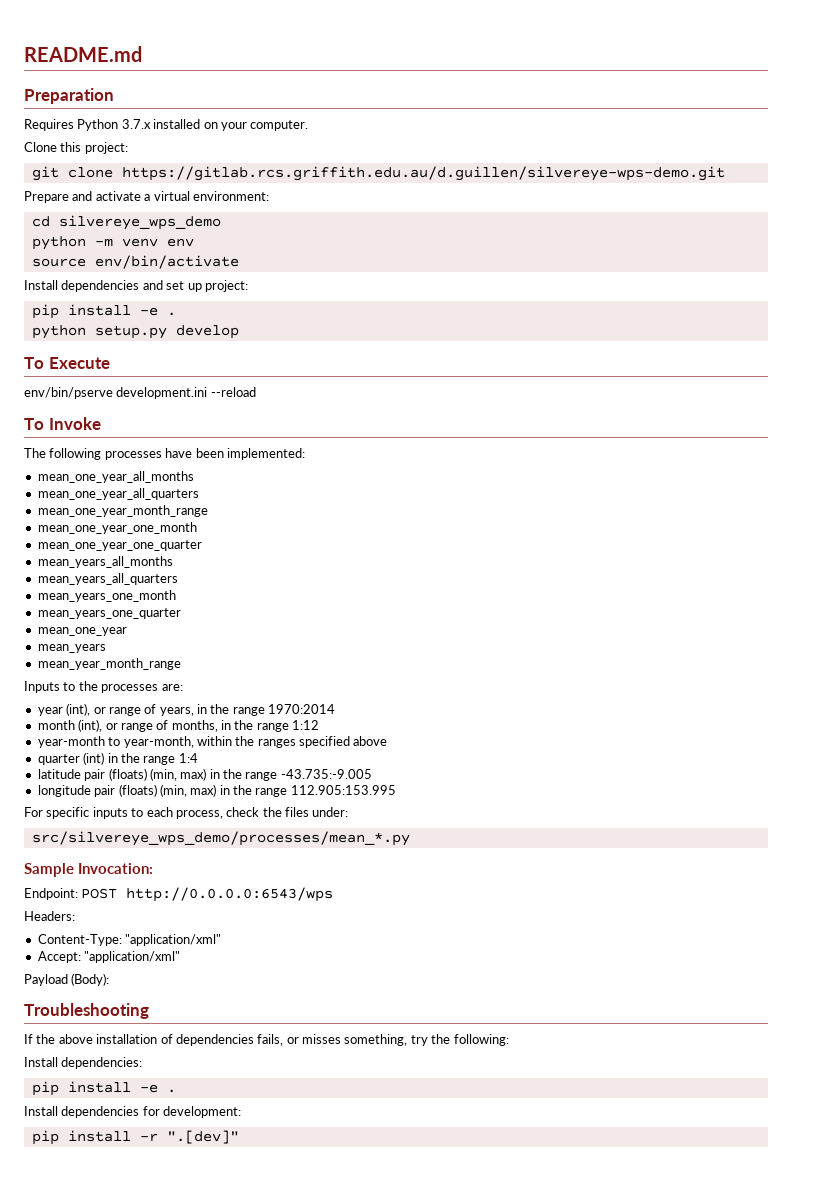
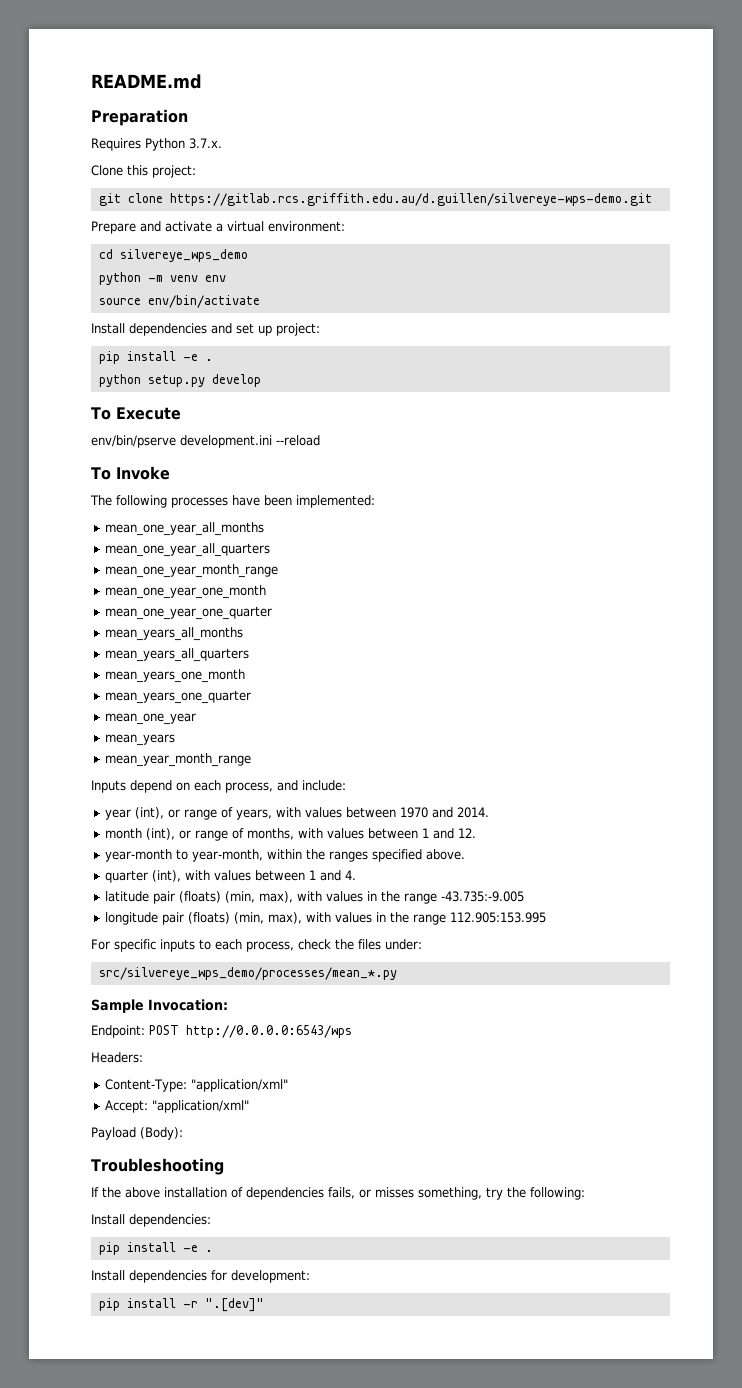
- Requires Python 3.7.x installed on your computer.
+ Requires Python 3.7.x.
- Inputs to the processes are:
+ Inputs depend on each process, and include:
- year (int), or range of years, in the range 1970:2014
+ year (int), or range of years, with values between 1970 and 2014.
- month (int), or range of months, in the range 1:12
+ month (int), or range of months, with values between 1 and 12.
- year-month to year-month, within the ranges specified above
+ year-month to year-month, within the ranges specified above.
- quarter (int) in the range 1:4
+ quarter (int), with values between 1 and 4.
- latitude pair (floats) (min, max) in the range -43.735:-9.005
+ latitude pair (floats) (min, max), with values in the range -43.735:-9.005
- longitude pair (floats) (min, max) in the range 112.905:153.995
+ longitude pair (floats) (min, max), with values in the range 112.905:153.995

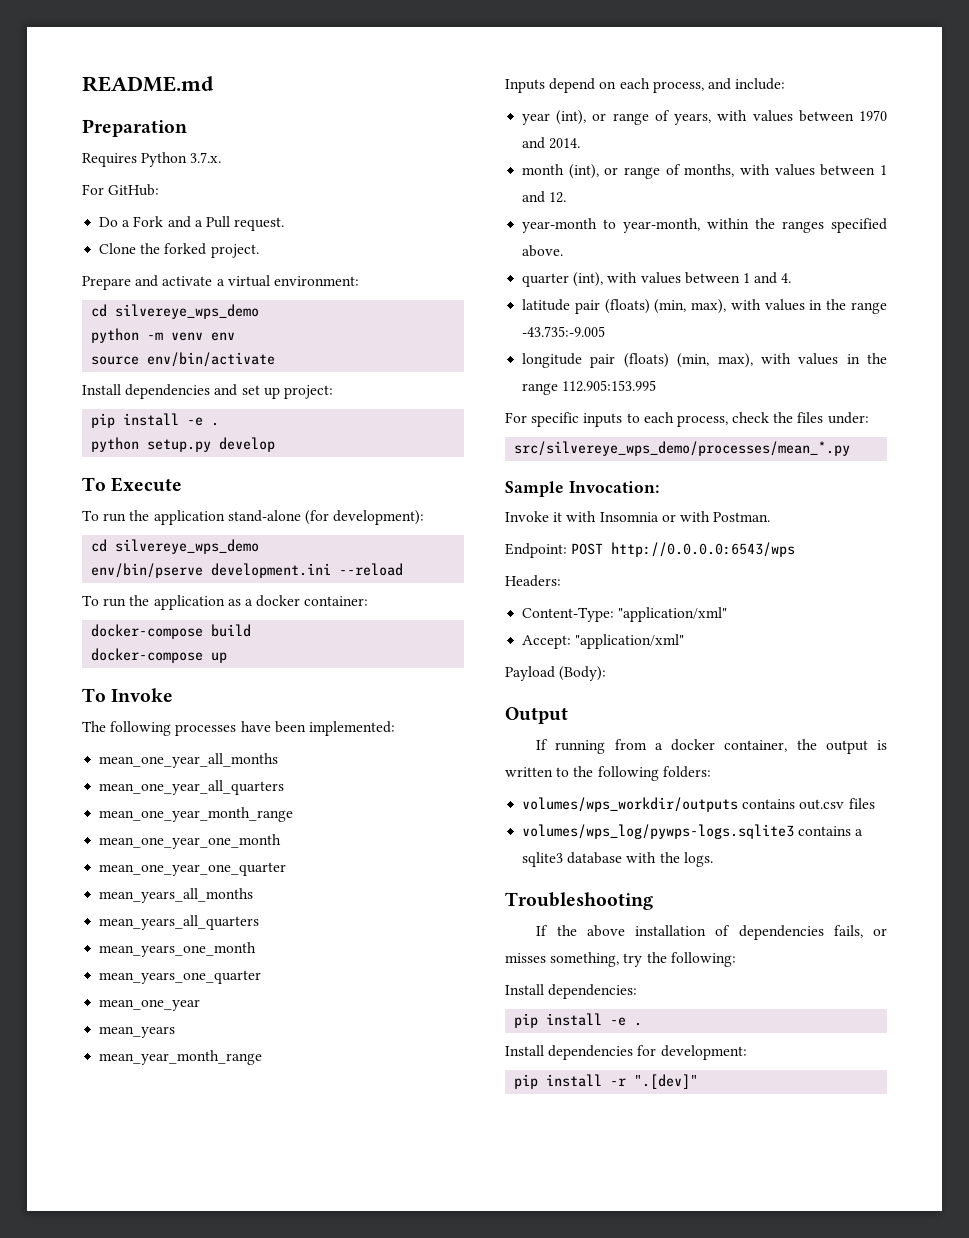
- Clone this project:
- git clone https://gitlab.rcs.griffith.edu.au/d.guillen/silvereye-wps-demo.git
+ For GitHub:
+ Do a Fork and a Pull request.
+ Clone the forked project.
+ To run the application stand-alone (for development):
+ cd silvereye_wps_demo
  env/bin/pserve development.ini --reload
+ To run the application as a docker container:
+ docker-compose build
+ docker-compose up
+ Invoke it with Insomnia or with Postman.
+ Output
+ If running from a docker container, the output is written to the following folders:
+ volumes/wps_workdir/outputs contains out.csv files
+ volumes/wps_log/pywps-logs.sqlite3 contains a sqlite3 database with the logs.

